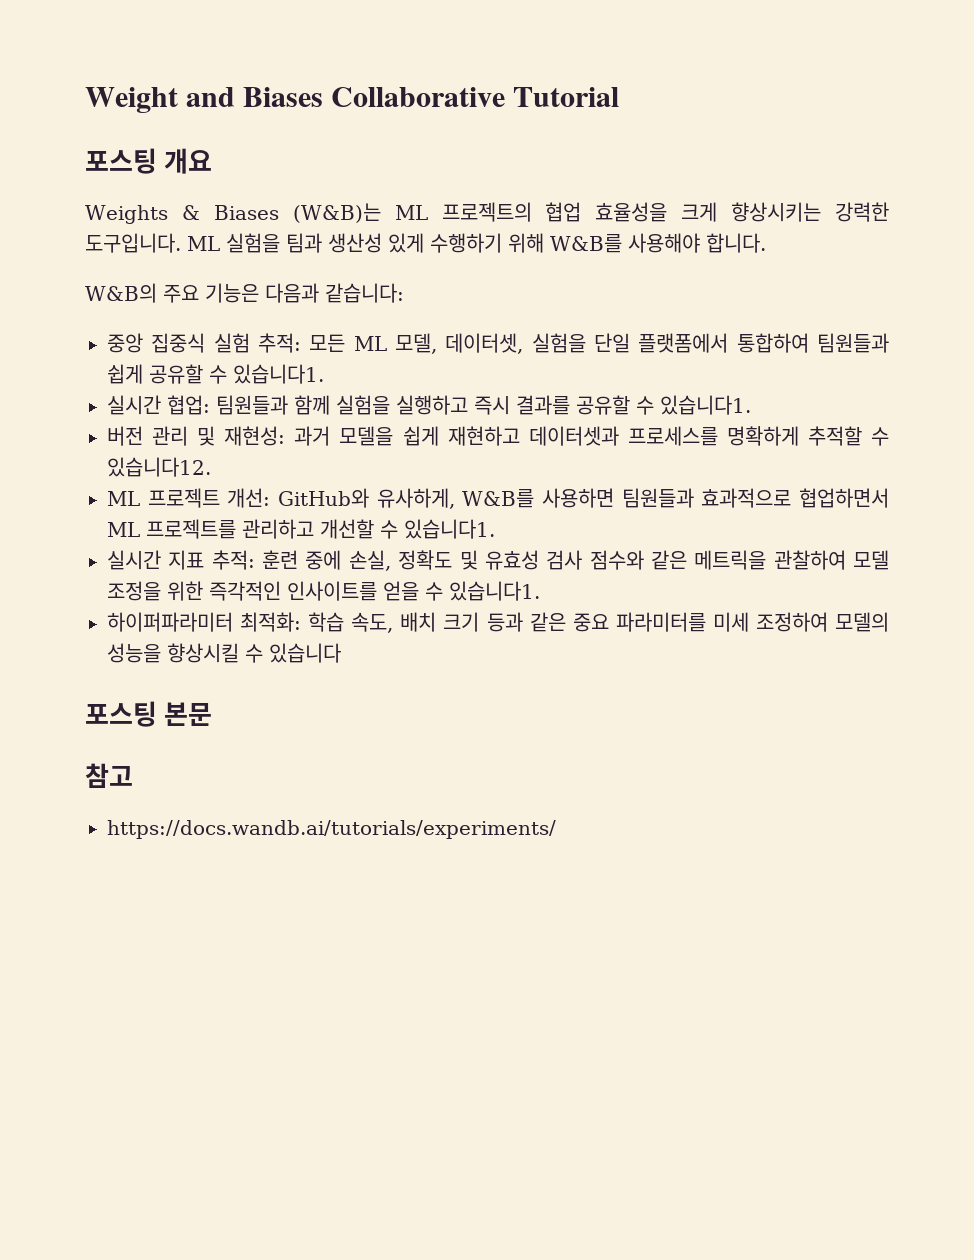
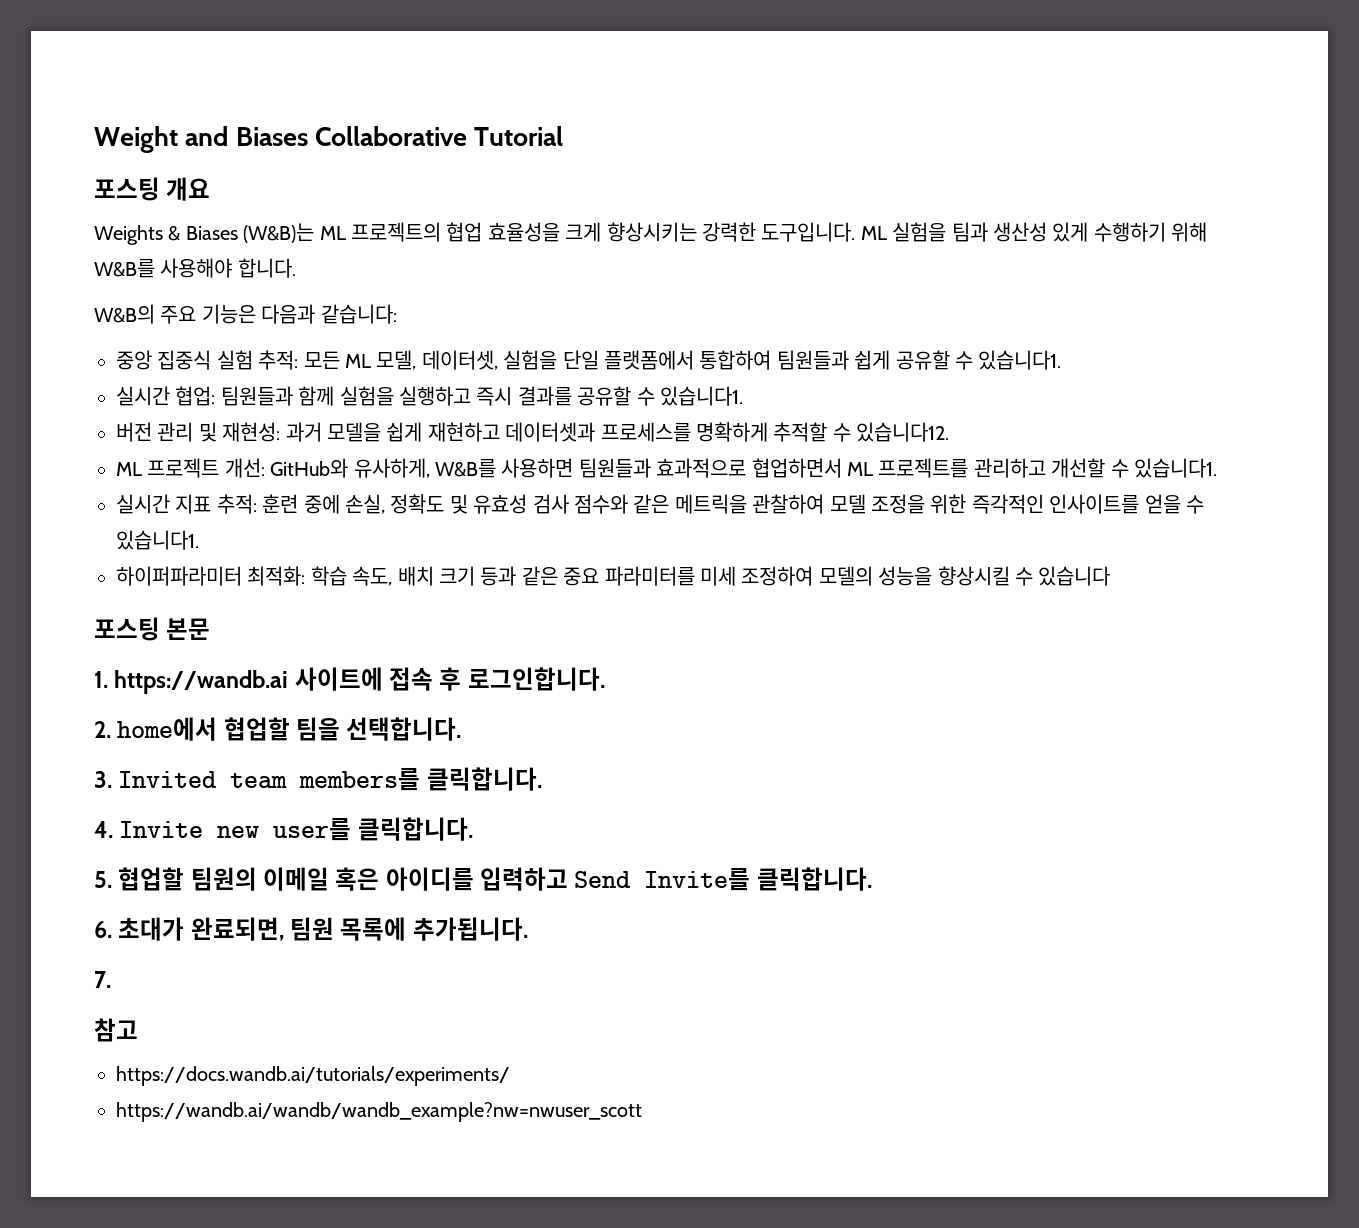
+ 1. https://wandb.ai 사이트에 접속 후 로그인합니다.
+ 2. home에서 협업할 팀을 선택합니다.
+ 3. Invited team members를 클릭합니다.
+ 4. Invite new user를 클릭합니다.
+ 5. 협업할 팀원의 이메일 혹은 아이디를 입력하고 Send Invite를 클릭합니다.
+ 6. 초대가 완료되면, 팀원 목록에 추가됩니다.
+ 7.
+ https://wandb.ai/wandb/wandb_example?nw=nwuser_scott

